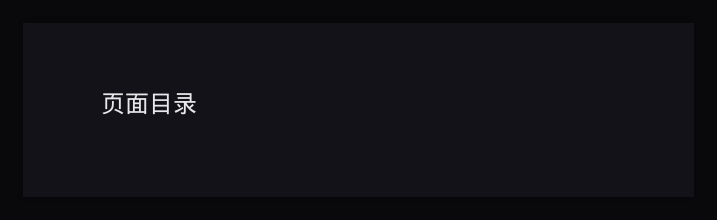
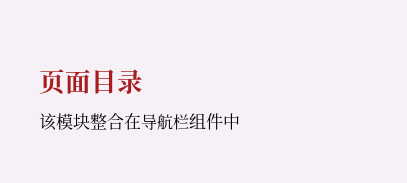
+ 该模块整合在导航栏组件中

